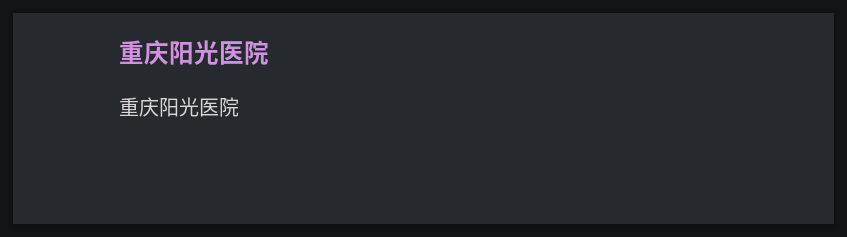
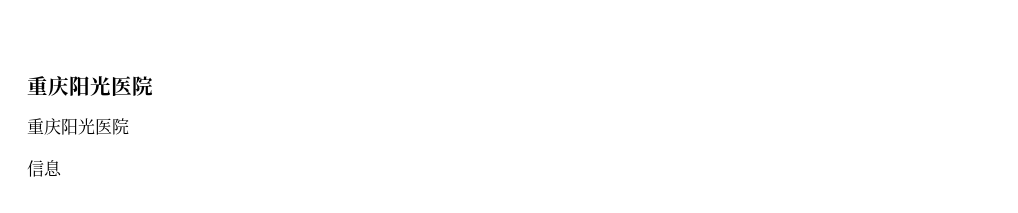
+ 信息

